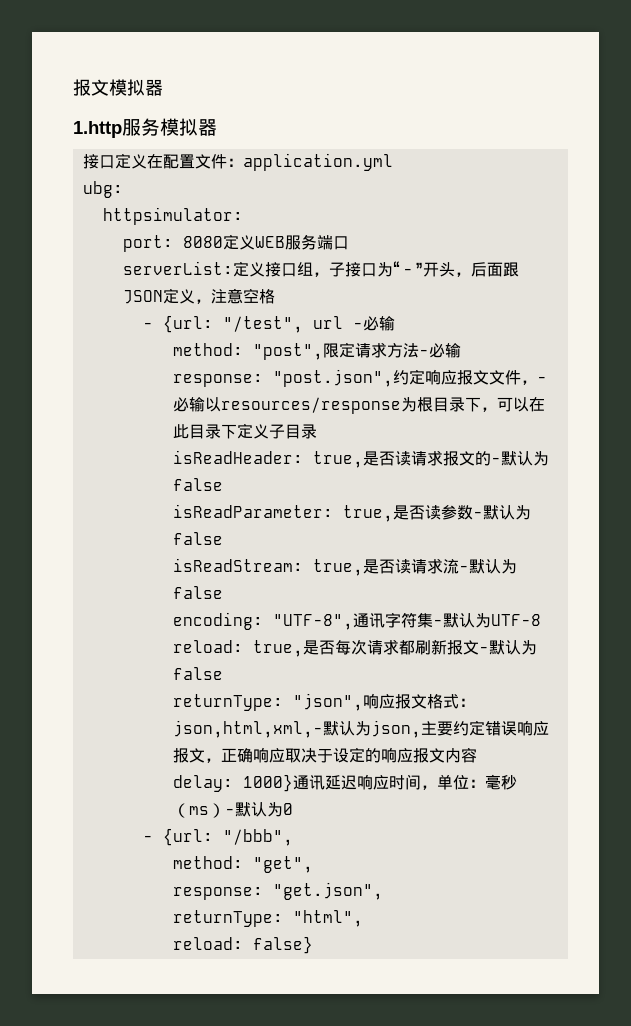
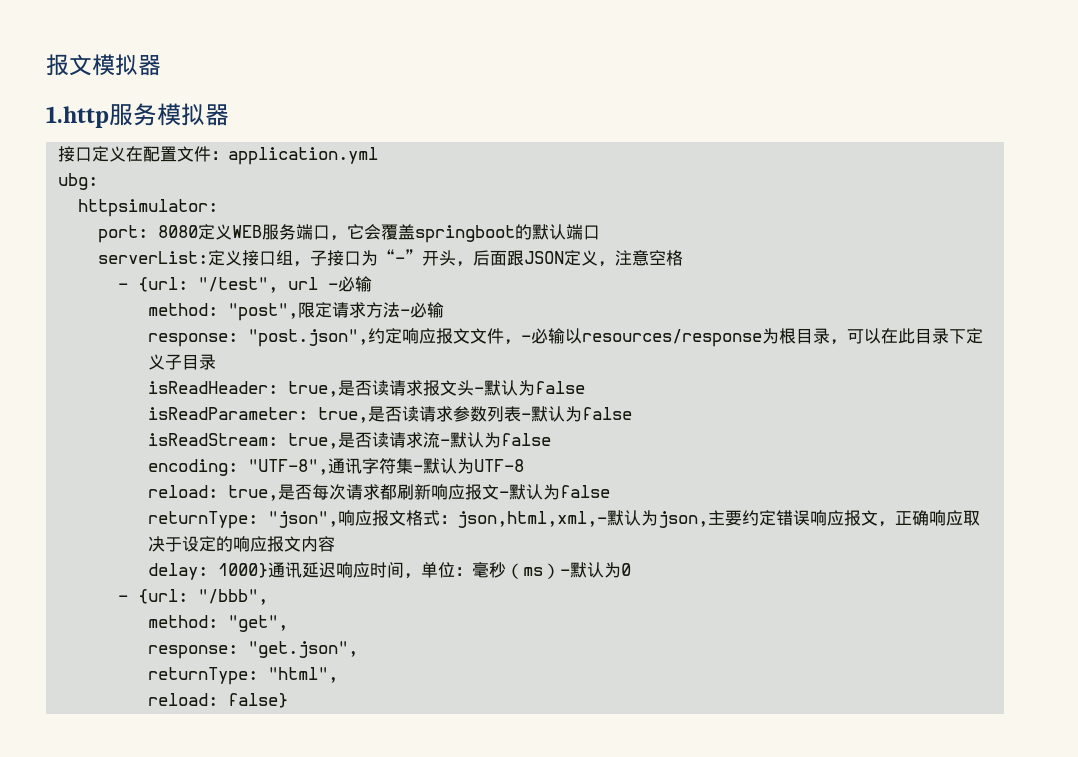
- port: 8080定义WEB服务端口
+ port: 8080定义WEB服务端口，它会覆盖springboot的默认端口
- response: "post.json",约定响应报文文件，-必输以resources/response为根目录下，可以在此目录下定义子目录
+ response: "post.json",约定响应报文文件，-必输以resources/response为根目录，可以在此目录下定义子目录
- isReadHeader: true,是否读请求报文的-默认为false
+ isReadHeader: true,是否读请求报文头-默认为false
- isReadParameter: true,是否读参数-默认为false
+ isReadParameter: true,是否读请求参数列表-默认为false
- reload: true,是否每次请求都刷新报文-默认为false
+ reload: true,是否每次请求都刷新响应报文-默认为false

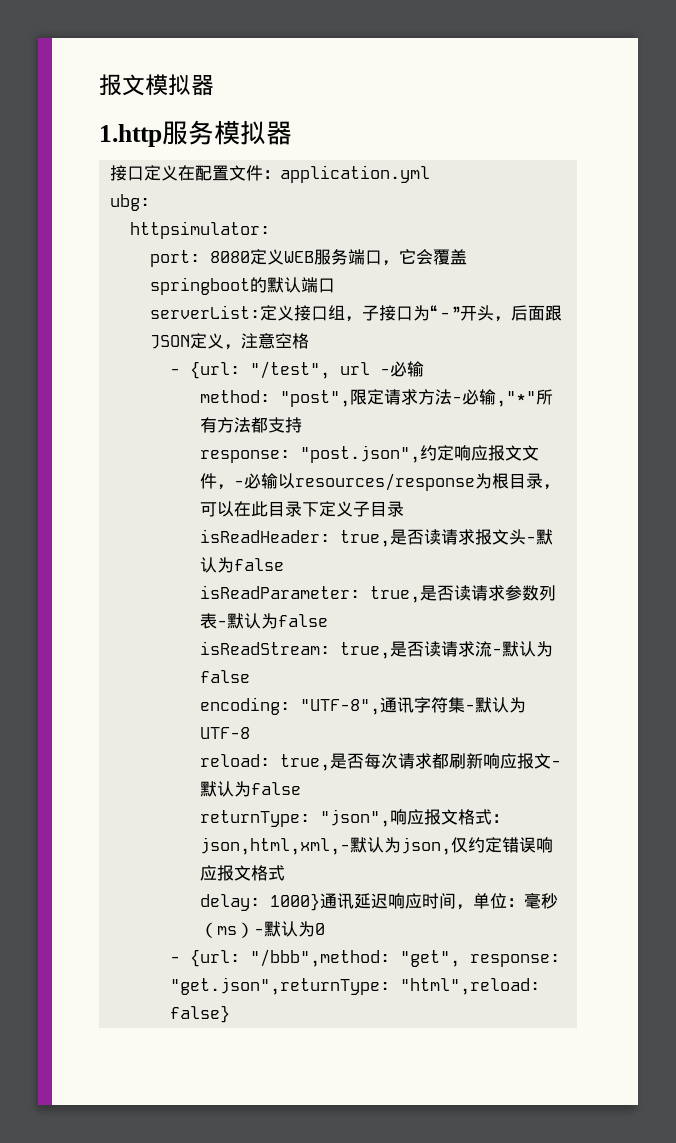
- method: "post",限定请求方法-必输
+ method: "post",限定请求方法-必输,"*"所有方法都支持
- returnType: "json",响应报文格式：json,html,xml,-默认为json,主要约定错误响应报文，正确响应取决于设定的响应报文内容
+ returnType: "json",响应报文格式：json,html,xml,-默认为json,仅约定错误响应报文格式
- - {url: "/bbb",
- method: "get",
- response: "get.json",
- returnType: "html",
- reload: false}
+ - {url: "/bbb",method: "get", response: "get.json",returnType: "html",reload: false}

